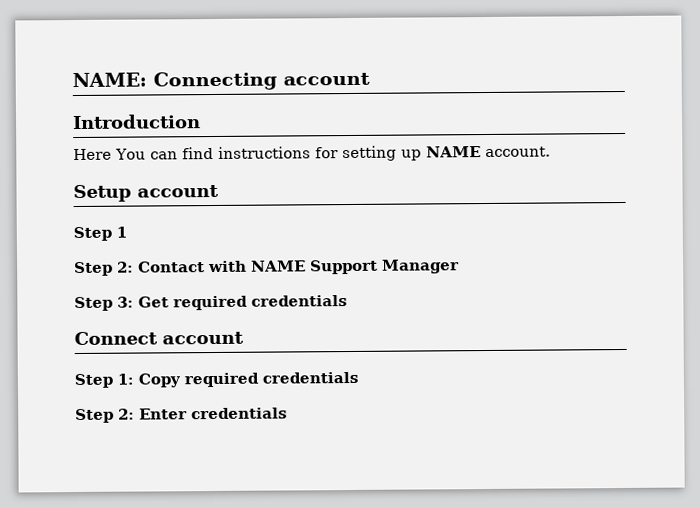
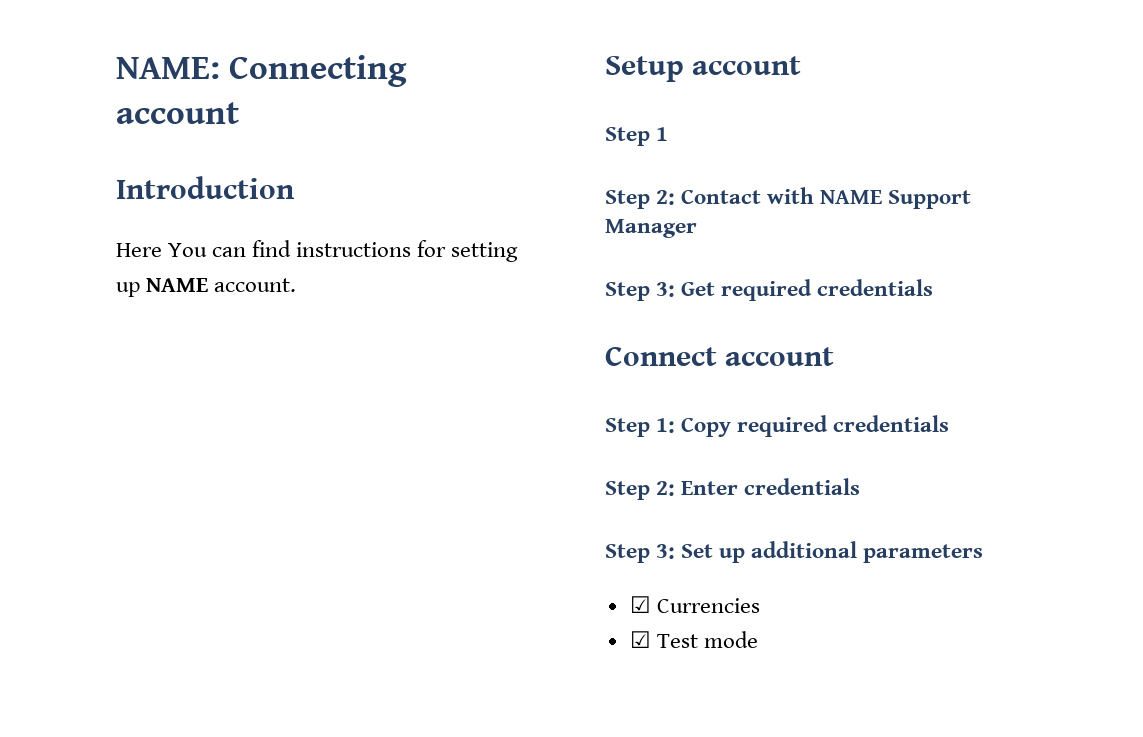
+ Step 3: Set up additional parameters
+ ☑ Currencies
+ ☑ Test mode

